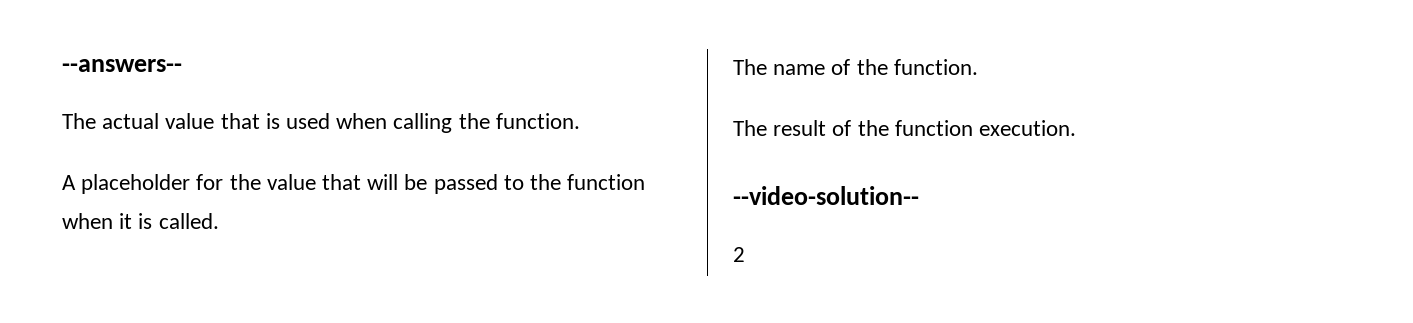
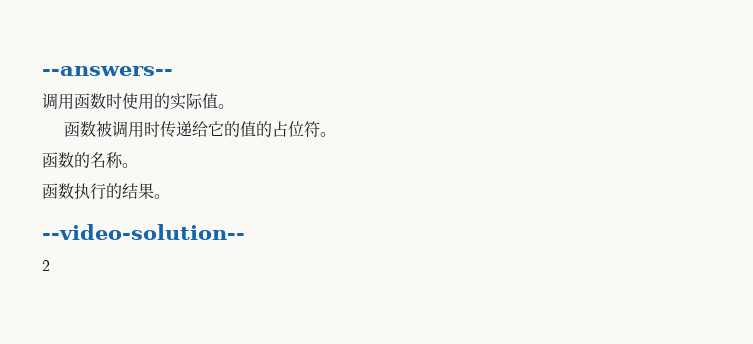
- The actual value that is used when calling the function.
- A placeholder for the value that will be passed to the function when it is called.
- The name of the function.
- The result of the function execution.
+ 调用函数时使用的实际值。
+ 函数被调用时传递给它的值的占位符。
+ 函数的名称。
+ 函数执行的结果。

